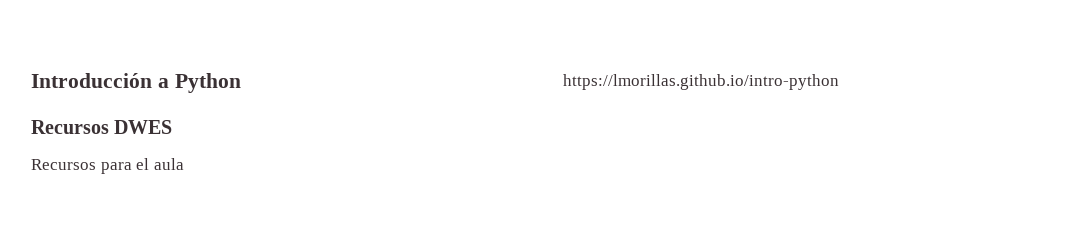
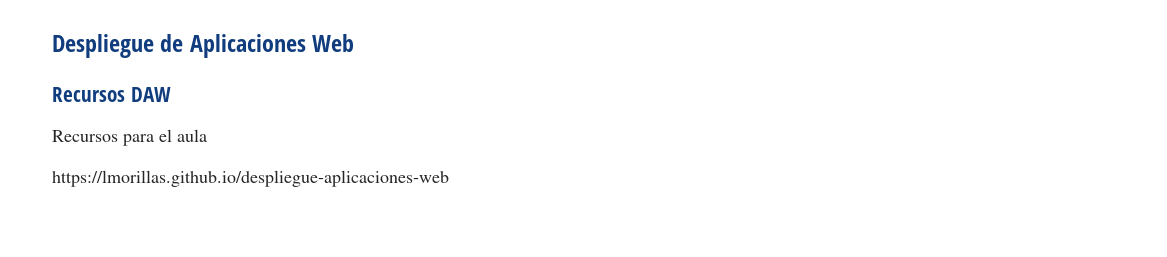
- Introducción a Python
- Recursos DWES
+ Despliegue de Aplicaciones Web
+ Recursos DAW
- https://lmorillas.github.io/intro-python
+ https://lmorillas.github.io/despliegue-aplicaciones-web

